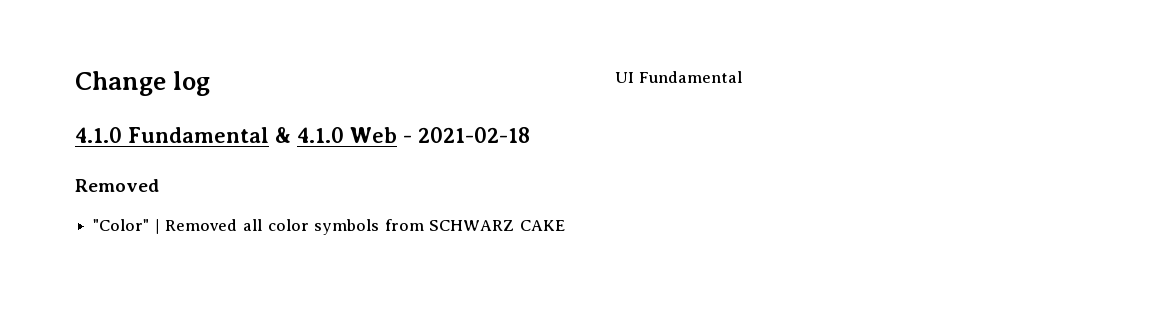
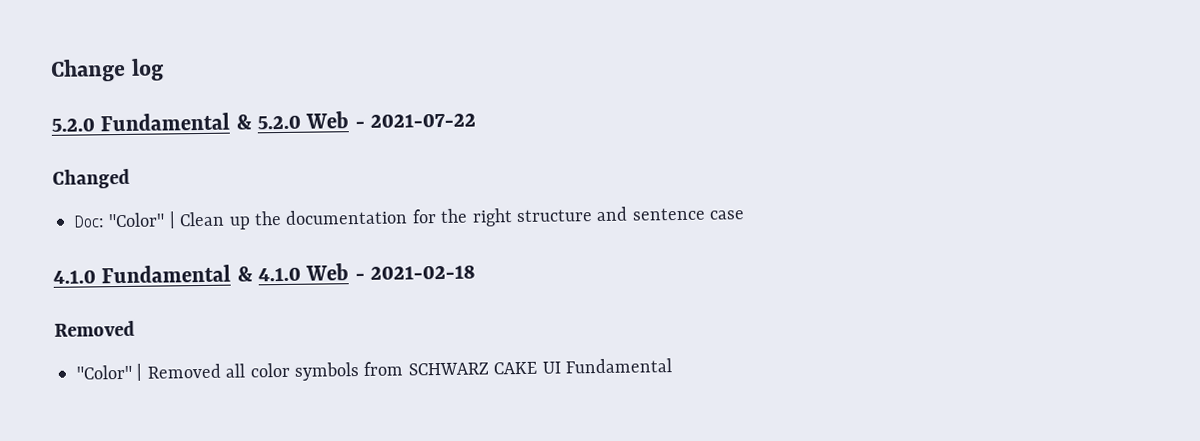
+ 5.2.0 Fundamental & 5.2.0 Web - 2021-07-22
+ Changed
+ Doc: "Color" | Clean up the documentation for the right structure and sentence case

